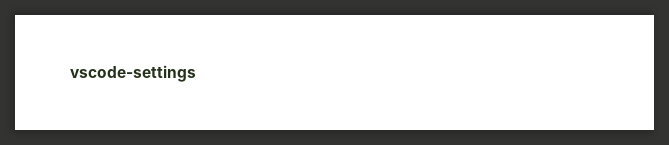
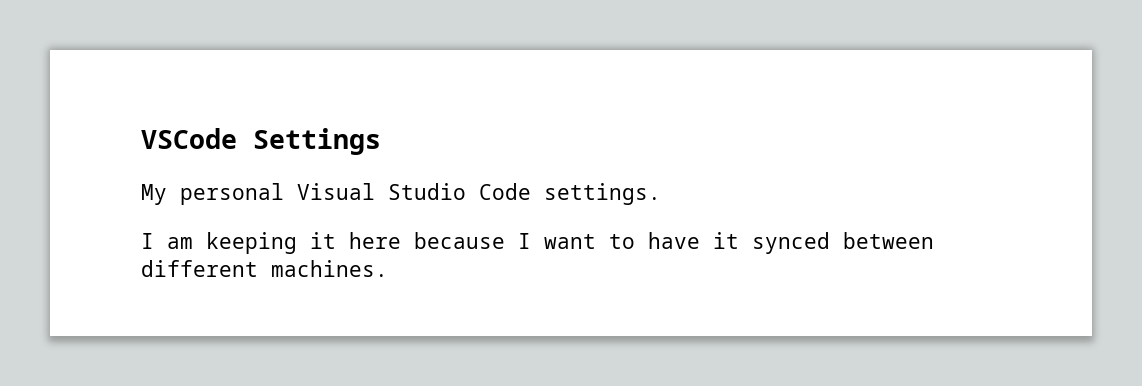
- vscode-settings
+ VSCode Settings
+ My personal Visual Studio Code settings.
+ I am keeping it here because I want to have it synced between different machines.

